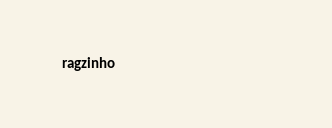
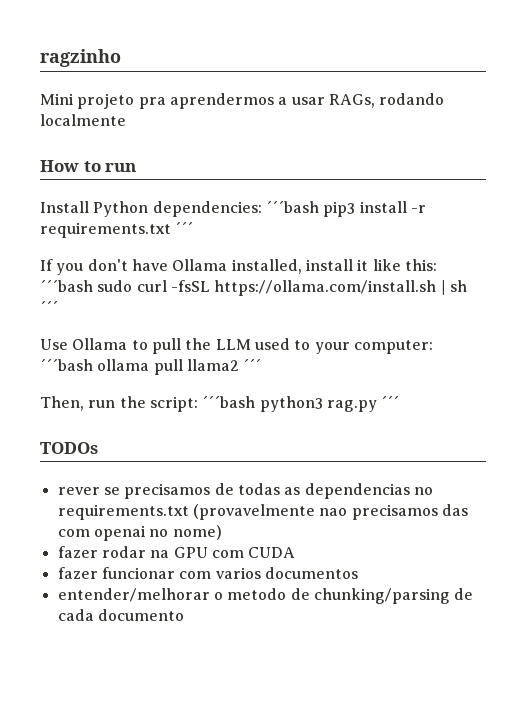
+ Mini projeto pra aprendermos a usar RAGs, rodando localmente
+ How to run
+ Install Python dependencies: ´´´bash pip3 install -r requirements.txt ´´´
+ If you don't have Ollama installed, install it like this: ´´´bash sudo curl -fsSL https://ollama.com/install.sh | sh ´´´
+ Use Ollama to pull the LLM used to your computer: ´´´bash ollama pull llama2 ´´´
+ Then, run the script: ´´´bash python3 rag.py ´´´
+ TODOs
+ rever se precisamos de todas as dependencias no requirements.txt (provavelmente nao precisamos das com openai no nome)
+ fazer rodar na GPU com CUDA
+ fazer funcionar com varios documentos
+ entender/melhorar o metodo de chunking/parsing de cada documento

